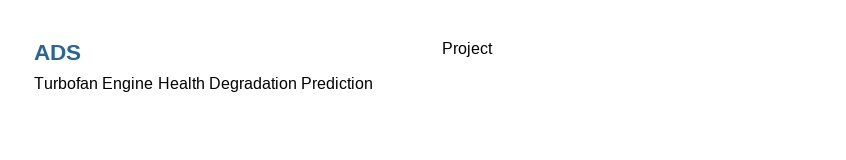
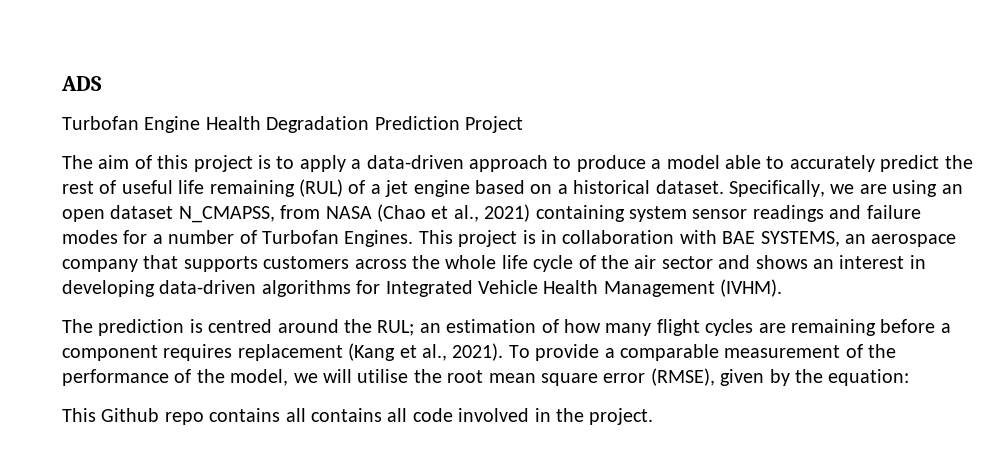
+ The aim of this project is to apply a data-driven approach to produce a model able to accurately predict the rest of useful life remaining (RUL) of a jet engine based on a historical dataset. Specifically, we are using an open dataset N_CMAPSS, from NASA (Chao et al., 2021) containing system sensor readings and failure modes for a number of Turbofan Engines. This project is in collaboration with BAE SYSTEMS, an aerospace company that supports customers across the whole life cycle of the air sector and shows an interest in developing data-driven algorithms for Integrated Vehicle Health Management (IVHM).
+ The prediction is centred around the RUL; an estimation of how many flight cycles are remaining before a component requires replacement (Kang et al., 2021). To provide a comparable measurement of the performance of the model, we will utilise the root mean square error (RMSE), given by the equation:
+ This Github repo contains all contains all code involved in the project.

